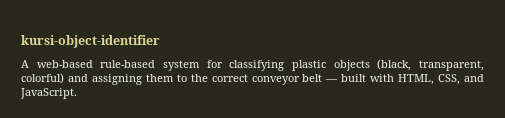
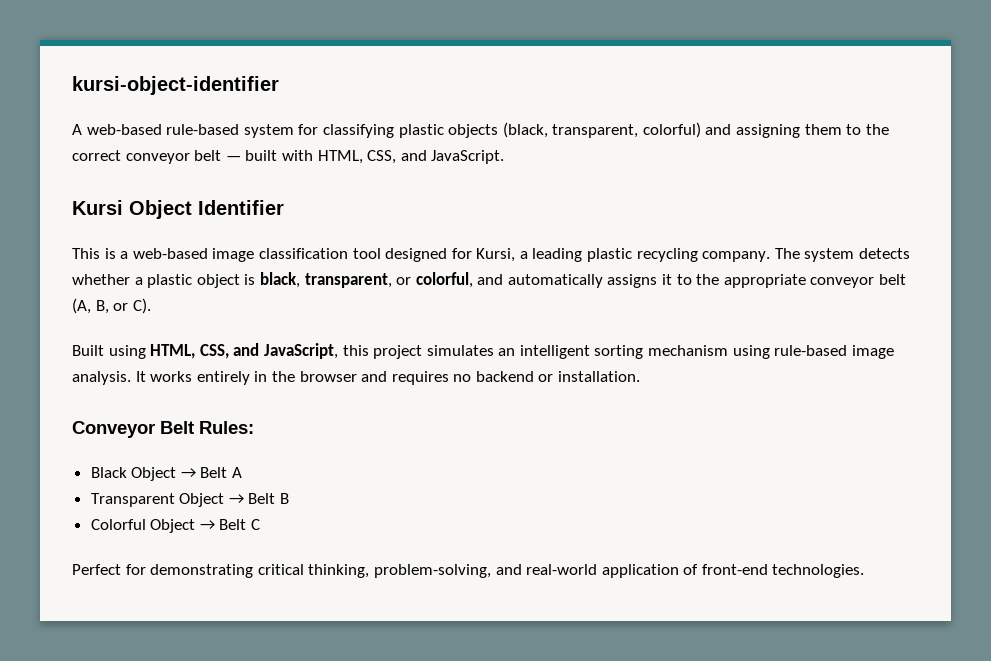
+ Kursi Object Identifier
+ This is a web-based image classification tool designed for Kursi, a leading plastic recycling company. The system detects whether a plastic object is black, transparent, or colorful, and automatically assigns it to the appropriate conveyor belt (A, B, or C).
+ Built using HTML, CSS, and JavaScript, this project simulates an intelligent sorting mechanism using rule-based image analysis. It works entirely in the browser and requires no backend or installation.
+ Conveyor Belt Rules:
+ Black Object → Belt A
+ Transparent Object → Belt B
+ Colorful Object → Belt C
+ Perfect for demonstrating critical thinking, problem-solving, and real-world application of front-end technologies.

